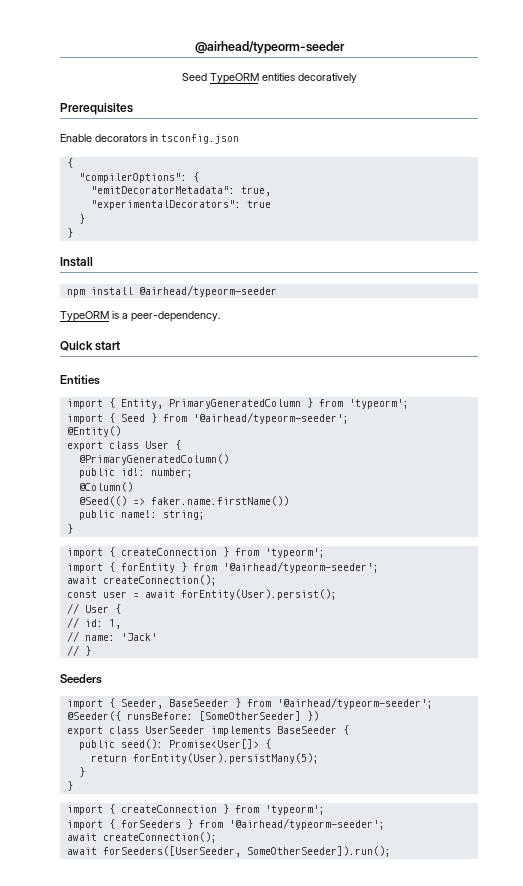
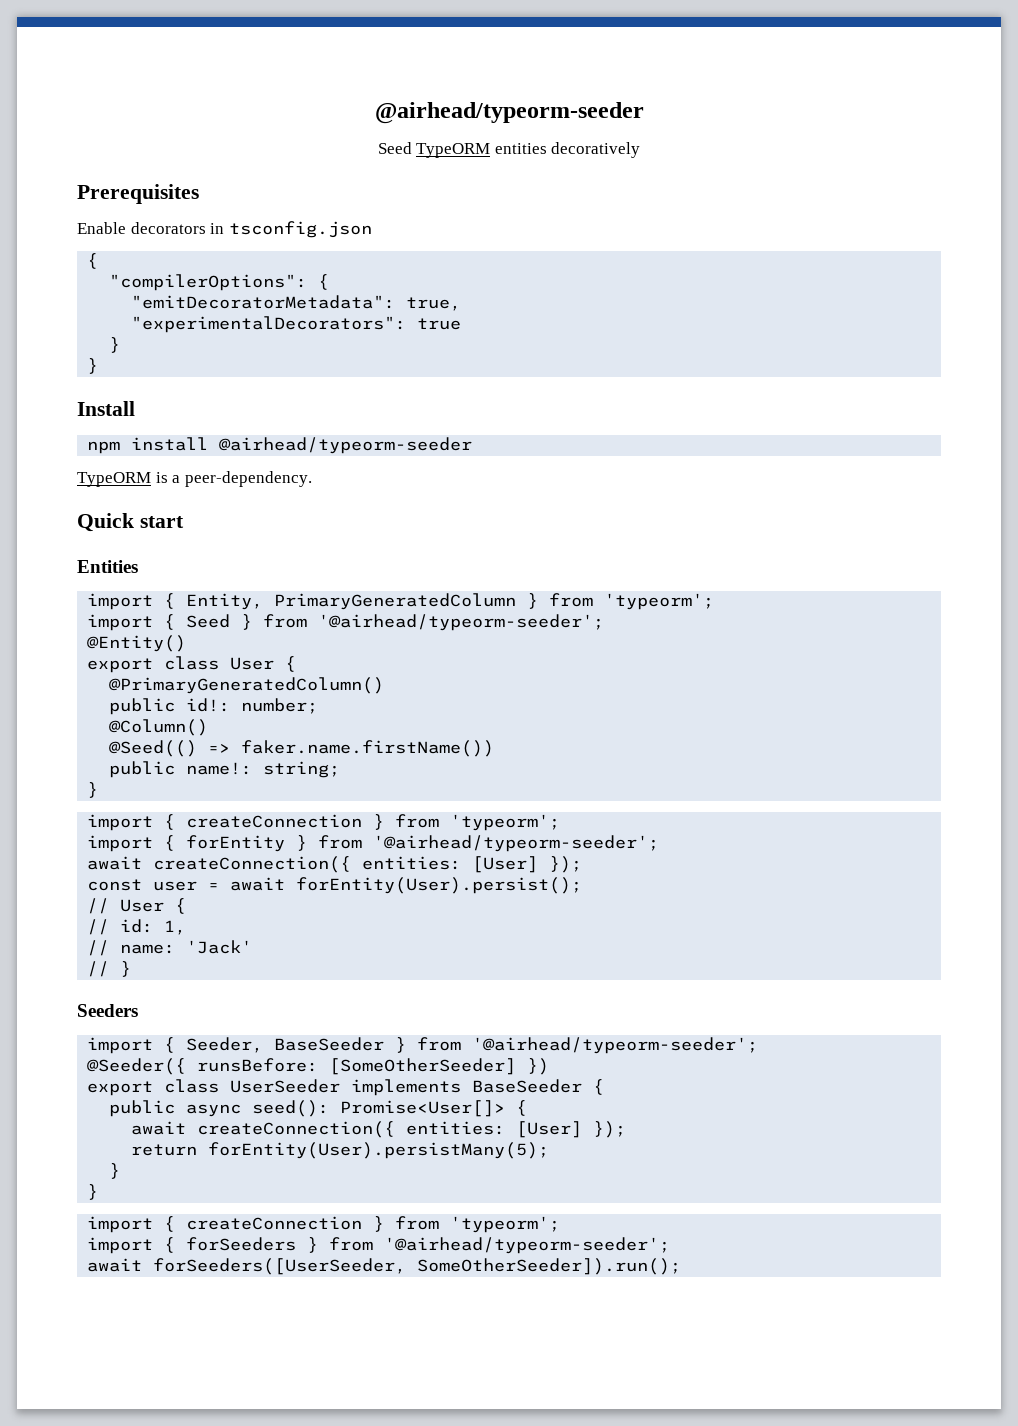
  import { forEntity } from '@airhead/typeorm-seeder';
- await createConnection();
+ await createConnection({ entities: [User] });
- public seed(): Promise<User[]> {
+ public async seed(): Promise<User[]> {
+ await createConnection({ entities: [User] });
  import { forSeeders } from '@airhead/typeorm-seeder';
- await createConnection();

